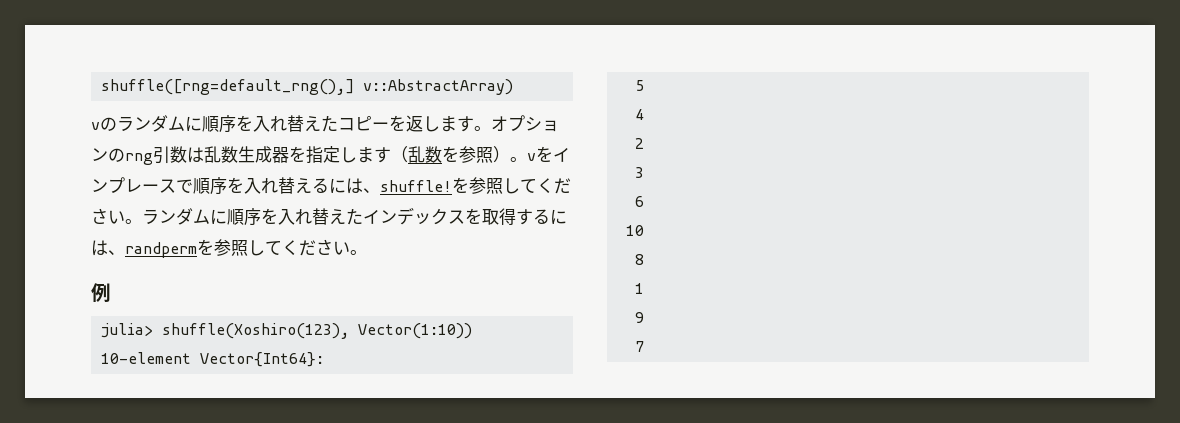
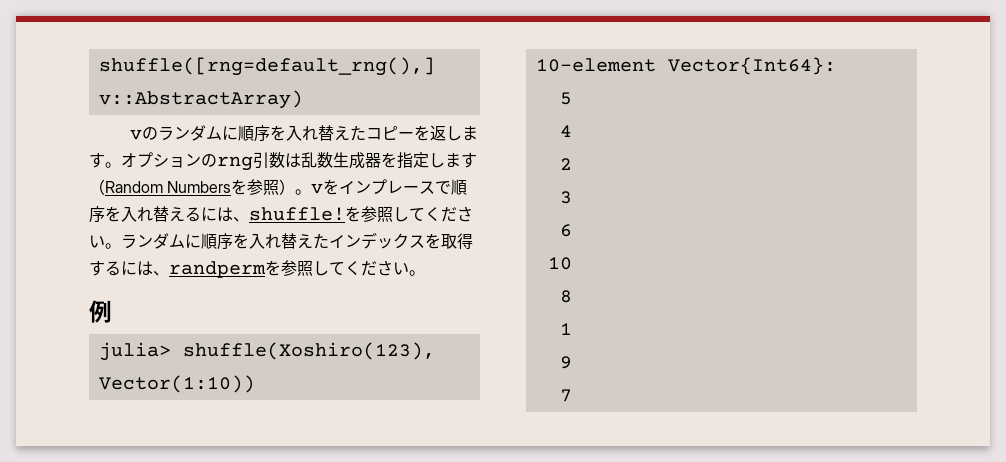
- オプションのrng引数は乱数生成器を指定します（乱数を参照）。vをインプレースで順序を入れ替えるには、shuffle!
+ オプションのrng引数は乱数生成器を指定します（Random Numbersを参照）。vをインプレースで順序を入れ替えるには、shuffle!

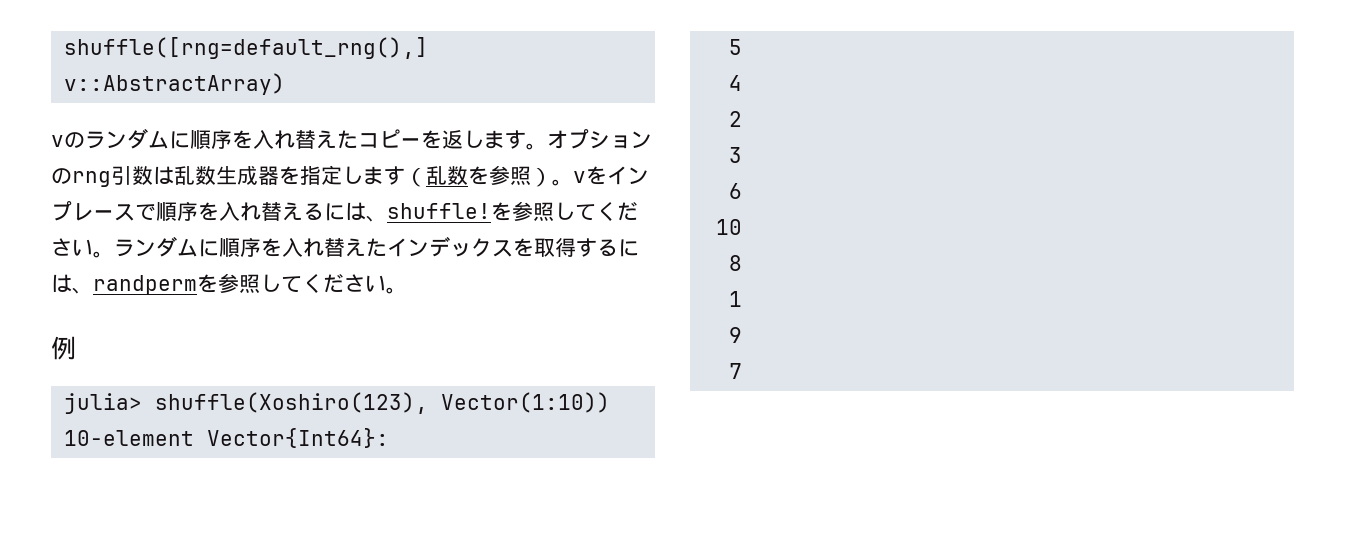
- オプションのrng引数は乱数生成器を指定します（Random Numbersを参照）。vをインプレースで順序を入れ替えるには、shuffle!
+ オプションのrng引数は乱数生成器を指定します（乱数を参照）。vをインプレースで順序を入れ替えるには、shuffle!

